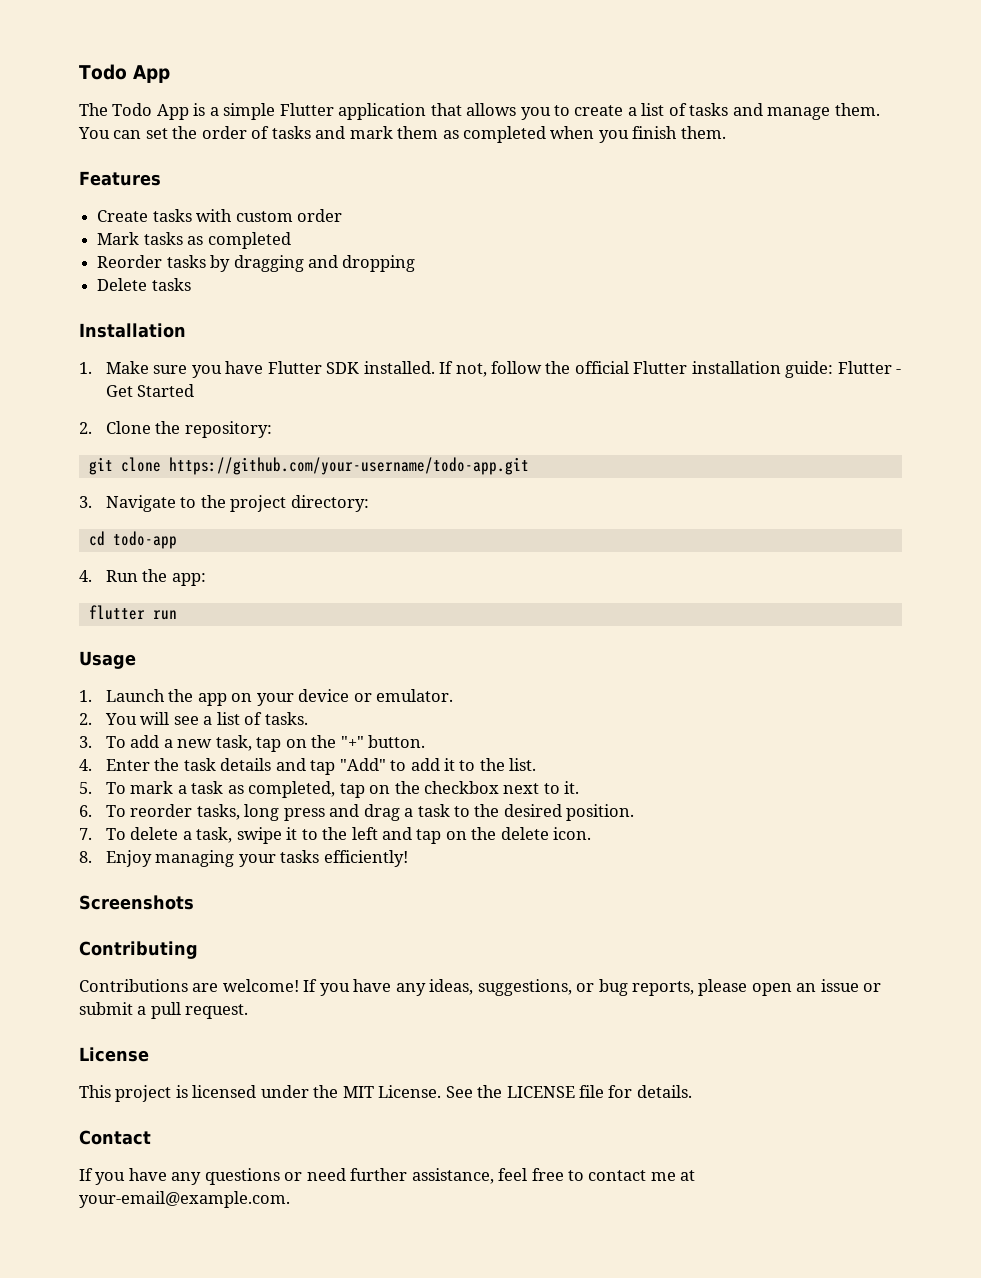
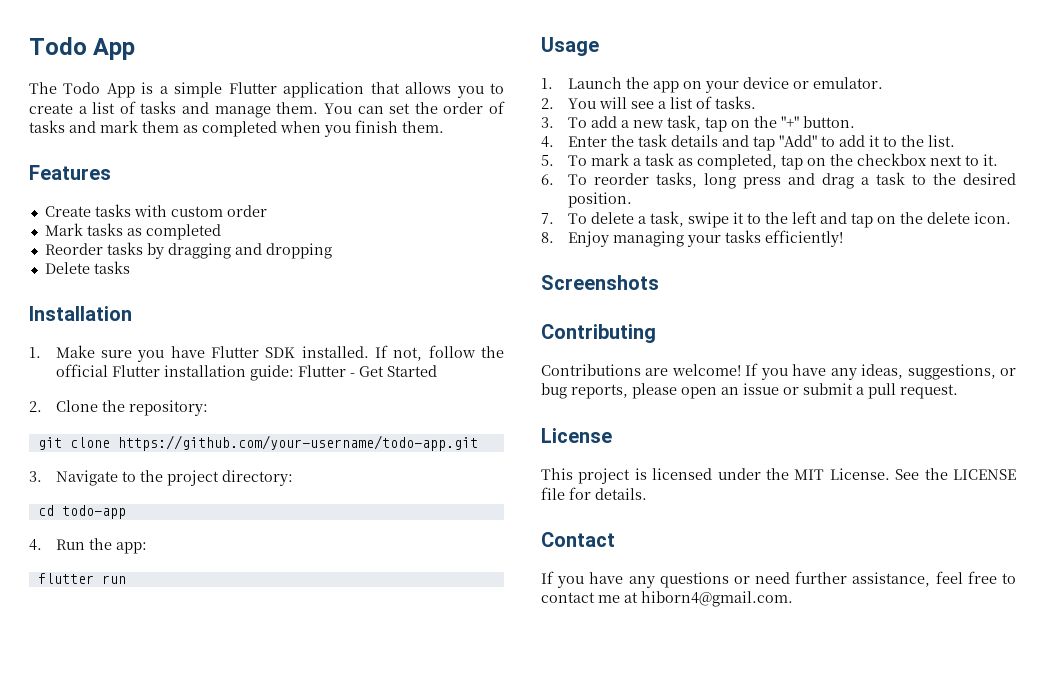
- If you have any questions or need further assistance, feel free to contact me at your-email@example.com.
+ If you have any questions or need further assistance, feel free to contact me at hiborn4@gmail.com.

